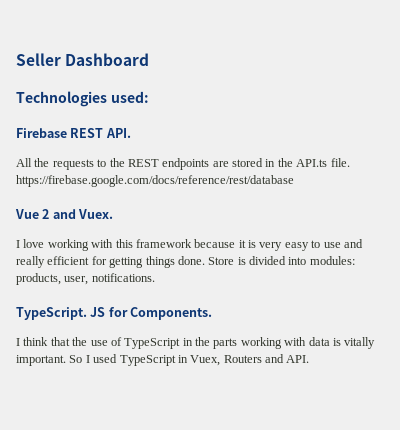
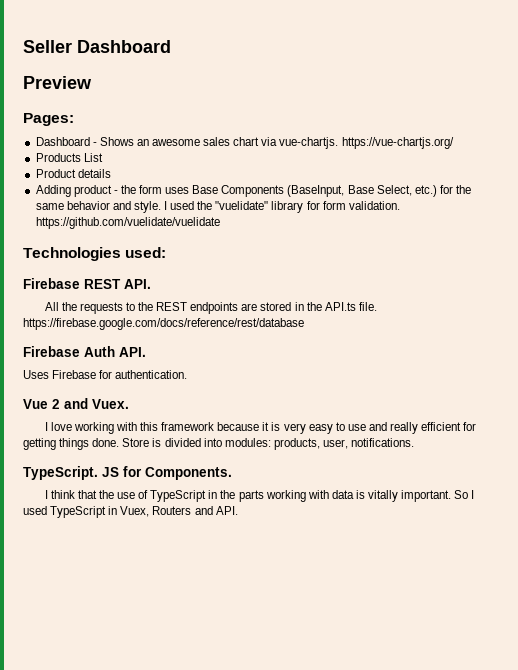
+ Preview
+ Pages:
+ Dashboard - Shows an awesome sales chart via vue-chartjs. https://vue-chartjs.org/
+ Products List
+ Product details
+ Adding product - the form uses Base Components (BaseInput, Base Select, etc.) for the same behavior and style. I used the "vuelidate" library for form validation. https://github.com/vuelidate/vuelidate
+ Firebase Auth API.
+ Uses Firebase for authentication.

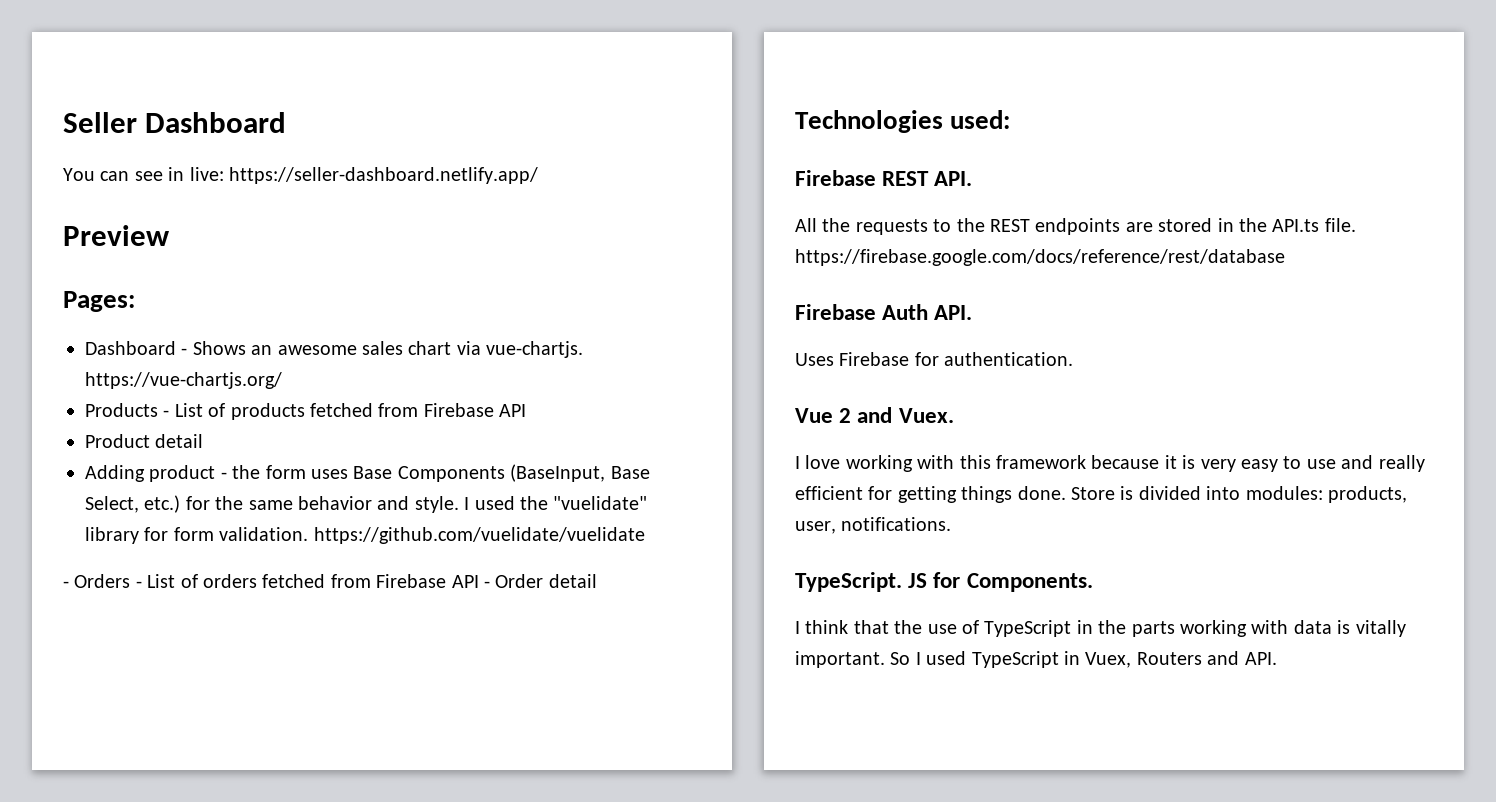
+ You can see in live: https://seller-dashboard.netlify.app/
- Products List
+ Products - List of products fetched from Firebase API
- Product details
+ Product detail
+ - Orders - List of orders fetched from Firebase API - Order detail

